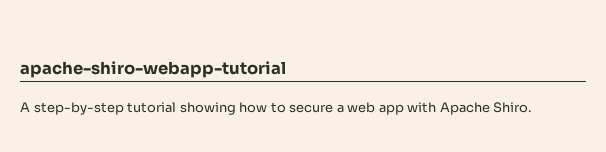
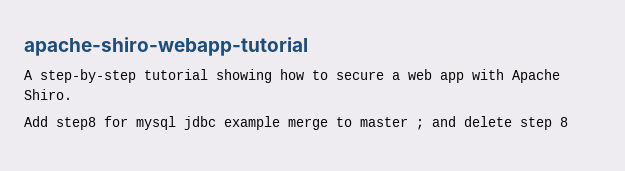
+ Add step8 for mysql jdbc example merge to master ; and delete step 8

